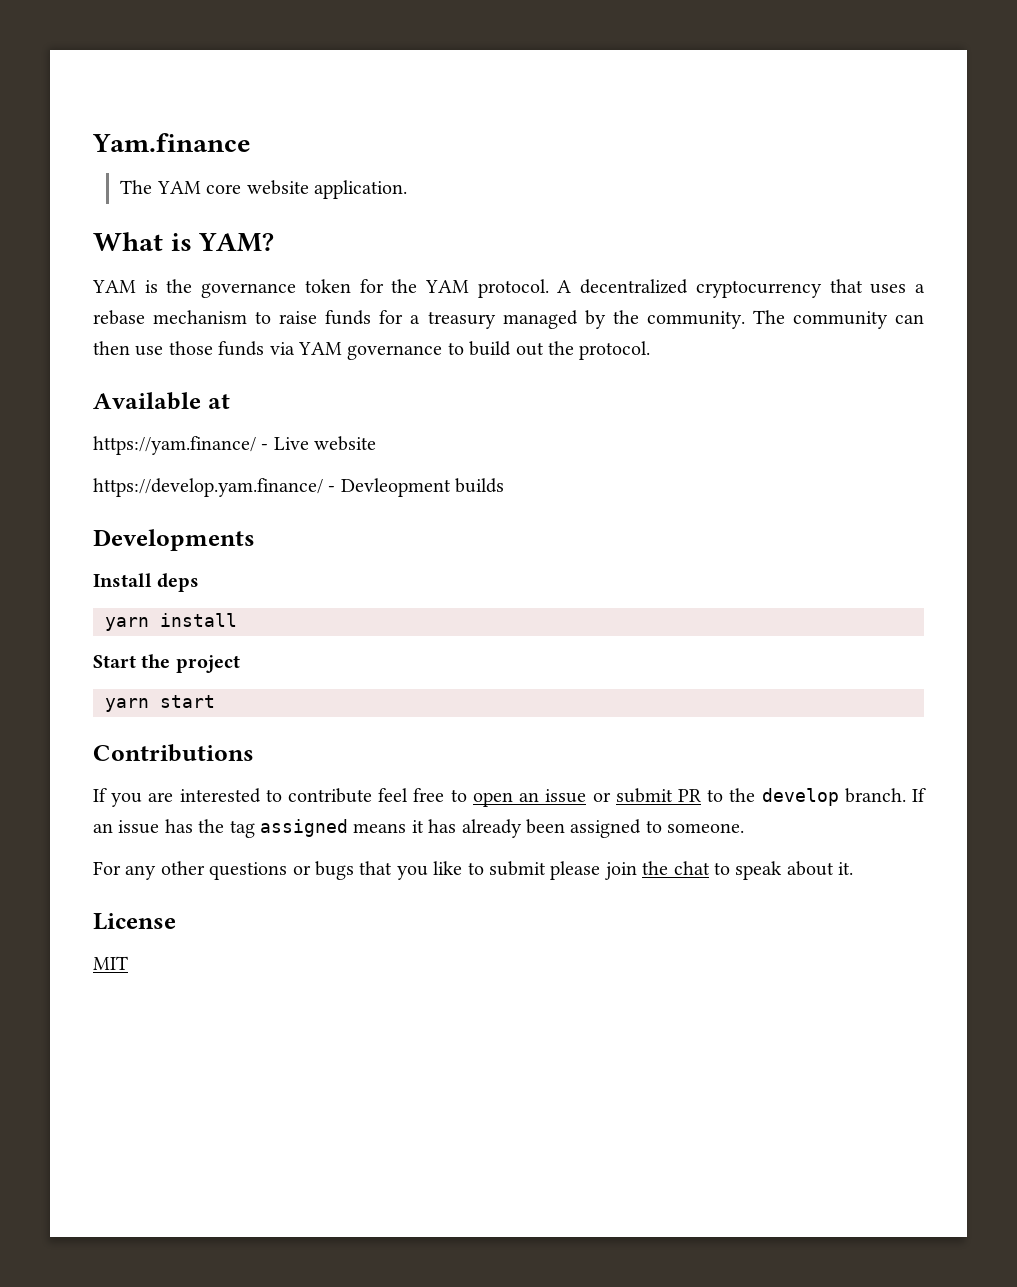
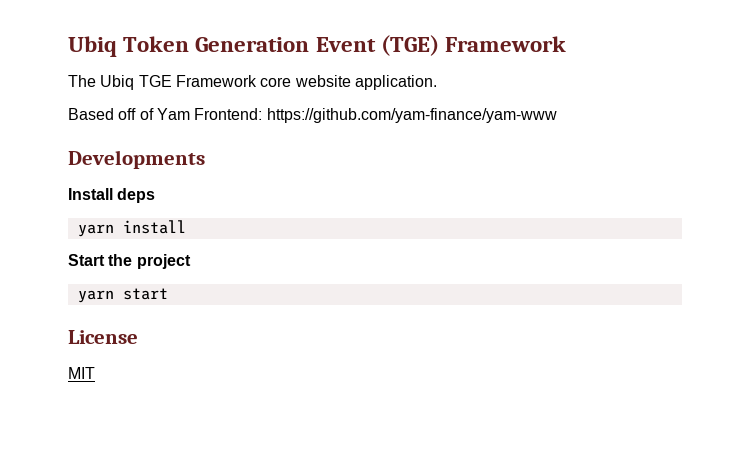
- Yam.finance
- The YAM core website application.
- What is YAM?
- YAM is the governance token for the YAM protocol. A decentralized cryptocurrency that uses a rebase mechanism to raise funds for a treasury managed by the community. The community can then use those funds via YAM governance to build out the protocol.
- Available at
- https://yam.finance/ - Live website
- https://develop.yam.finance/ - Devleopment builds
+ Ubiq Token Generation Event (TGE) Framework
+ The Ubiq TGE Framework core website application.
+ Based off of Yam Frontend: https://github.com/yam-finance/yam-www
- Contributions
- If you are interested to contribute feel free to open an issue or submit PR to the develop branch. If an issue has the tag assigned means it has already been assigned to someone.
- For any other questions or bugs that you like to submit please join the chat to speak about it.

